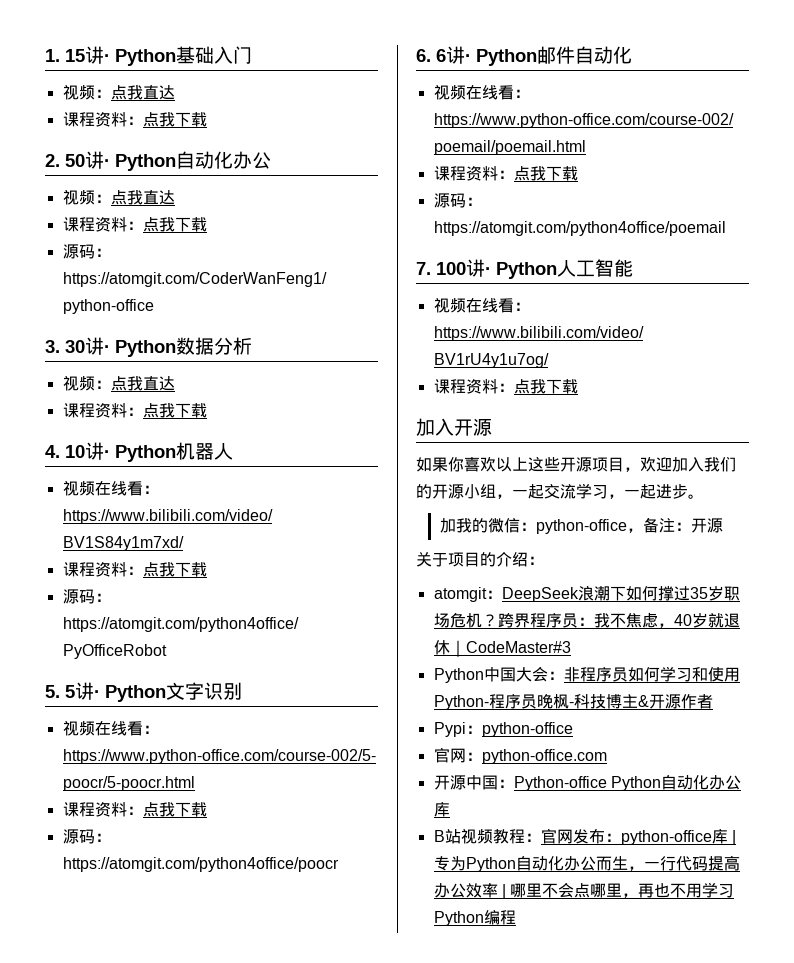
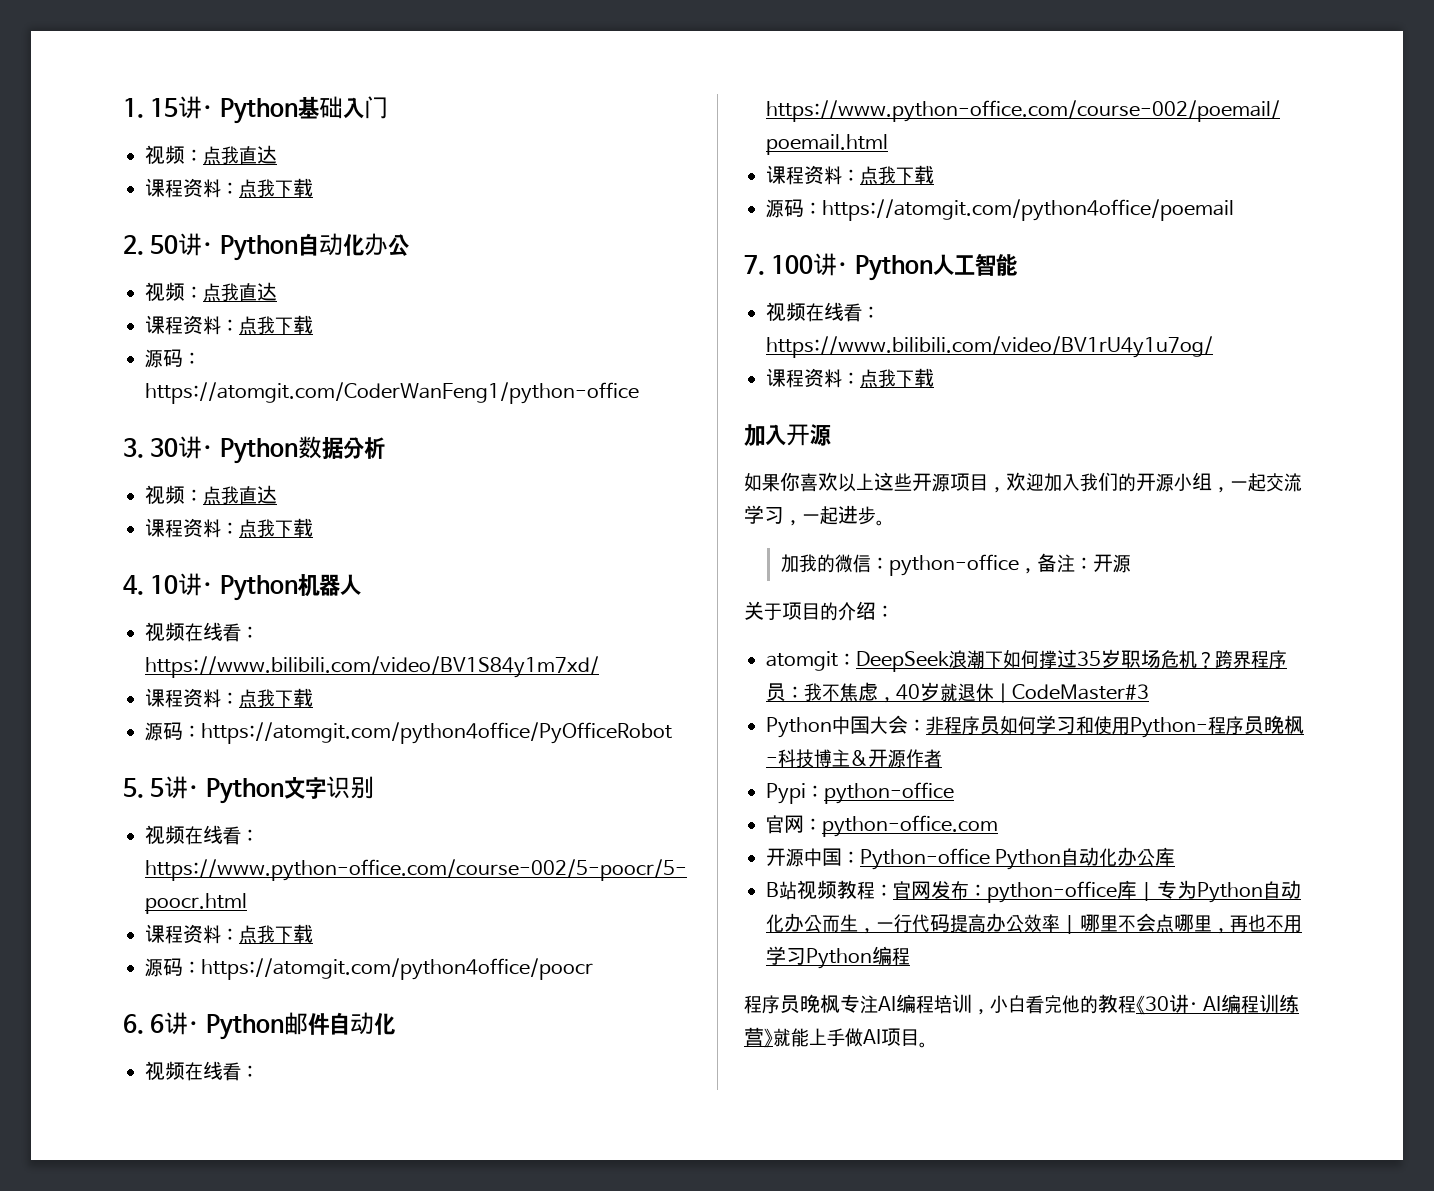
+ 程序员晚枫专注AI编程培训，小白看完他的教程《30讲· AI编程训练营》就能上手做AI项目。

